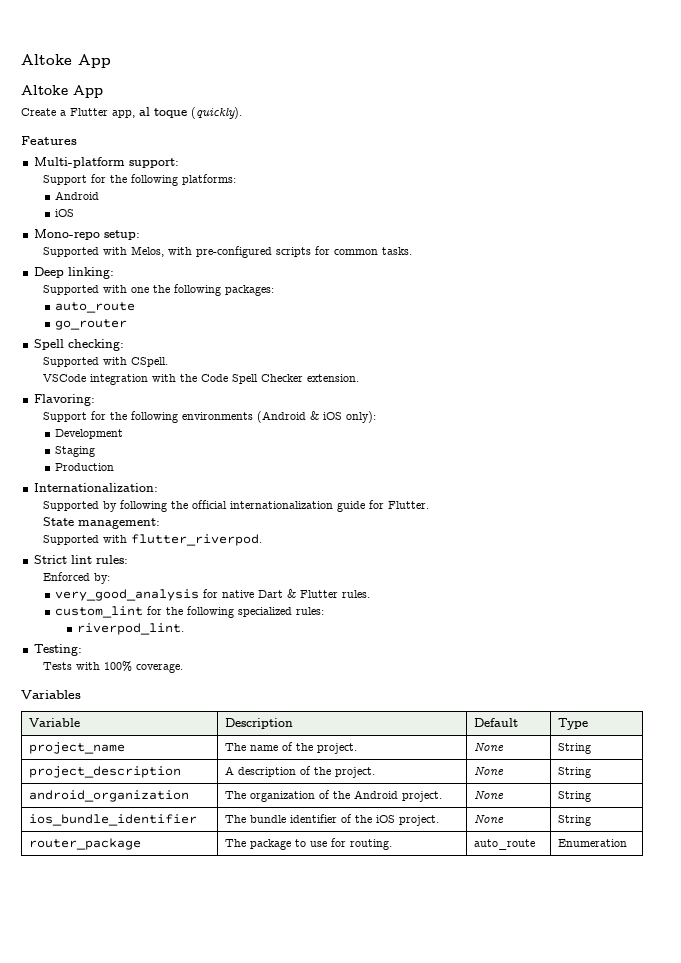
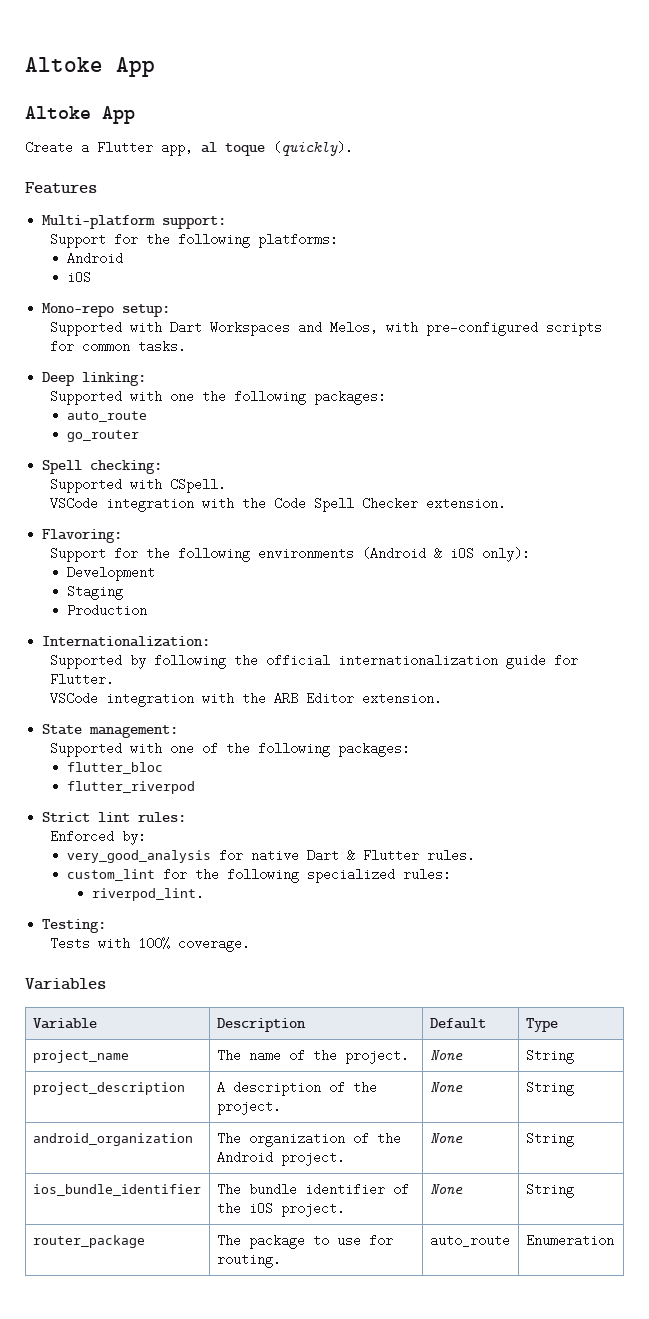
- Supported with Melos, with pre-configured scripts for common tasks.
+ Supported with Dart Workspaces and Melos, with pre-configured scripts for common tasks.
+ VSCode integration with the ARB Editor extension.
  State management:
- Supported with flutter_riverpod.
+ Supported with one of the following packages:
+ flutter_bloc
+ flutter_riverpod

